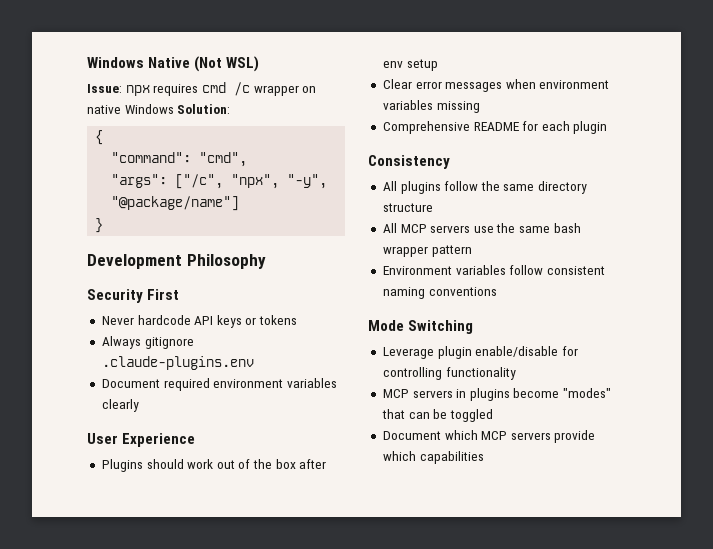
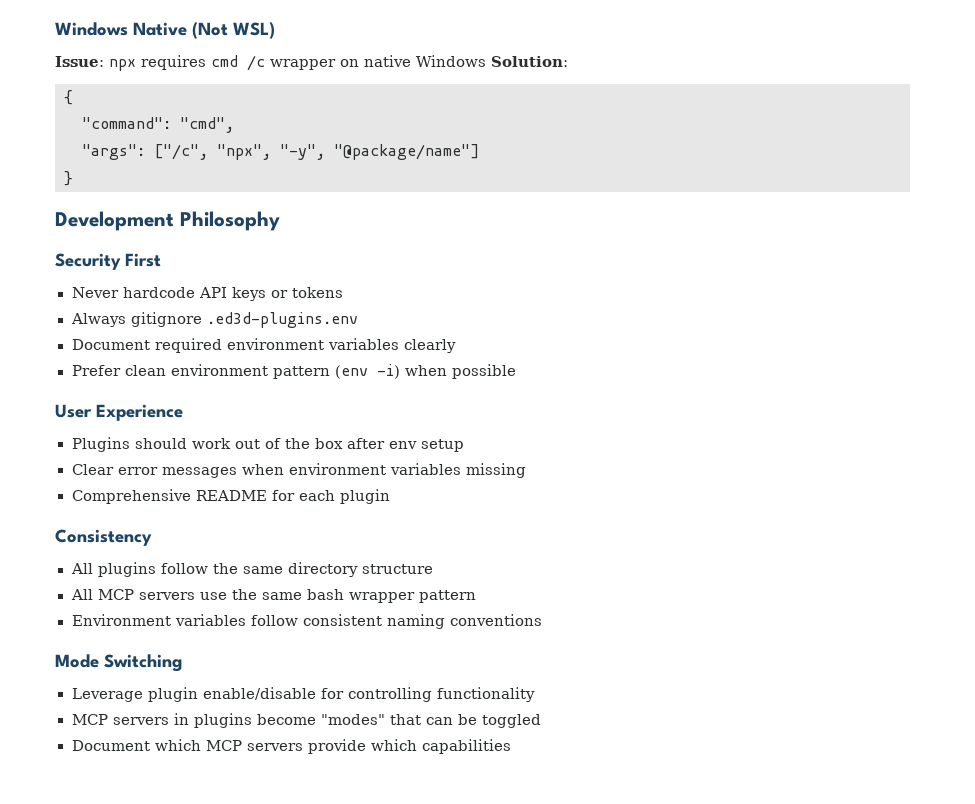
- Always gitignore .claude-plugins.env
+ Always gitignore .ed3d-plugins.env
+ Prefer clean environment pattern (env -i) when possible

